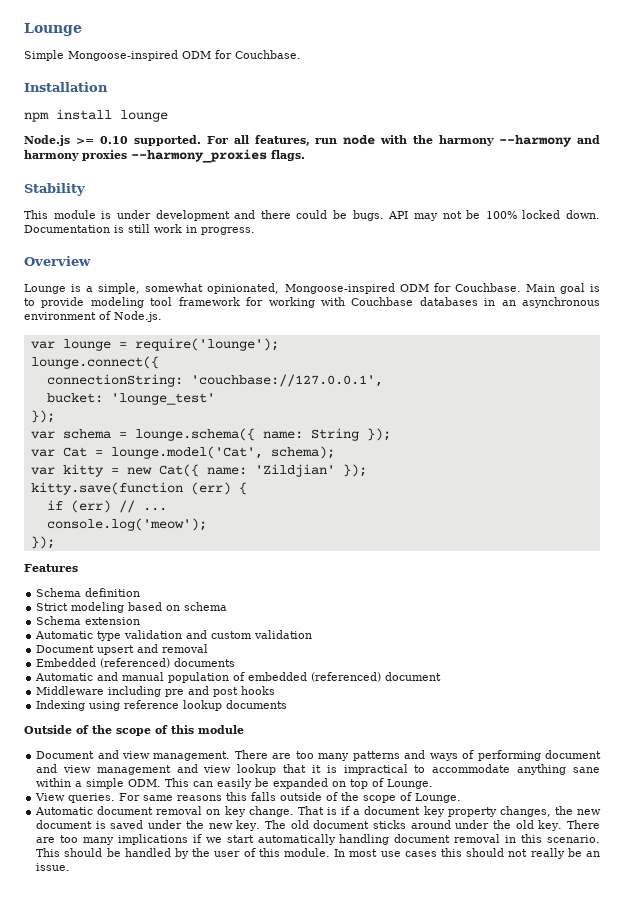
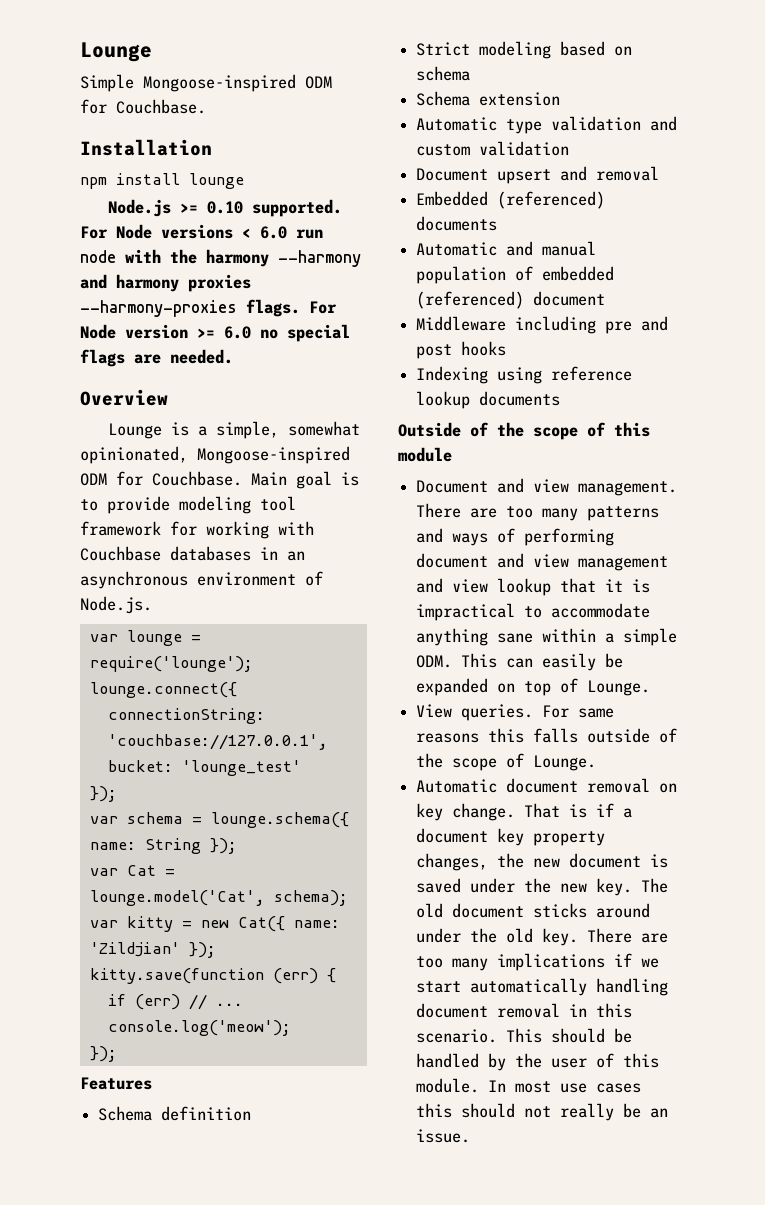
- For all features, run node with the harmony --harmony and harmony proxies --harmony_proxies flags.
- Stability
- This module is under development and there could be bugs. API may not be 100% locked down. Documentation is still work in progress.
+ For Node versions < 6.0 run node with the harmony --harmony and harmony proxies --harmony-proxies flags. For Node version >= 6.0 no special flags are needed.

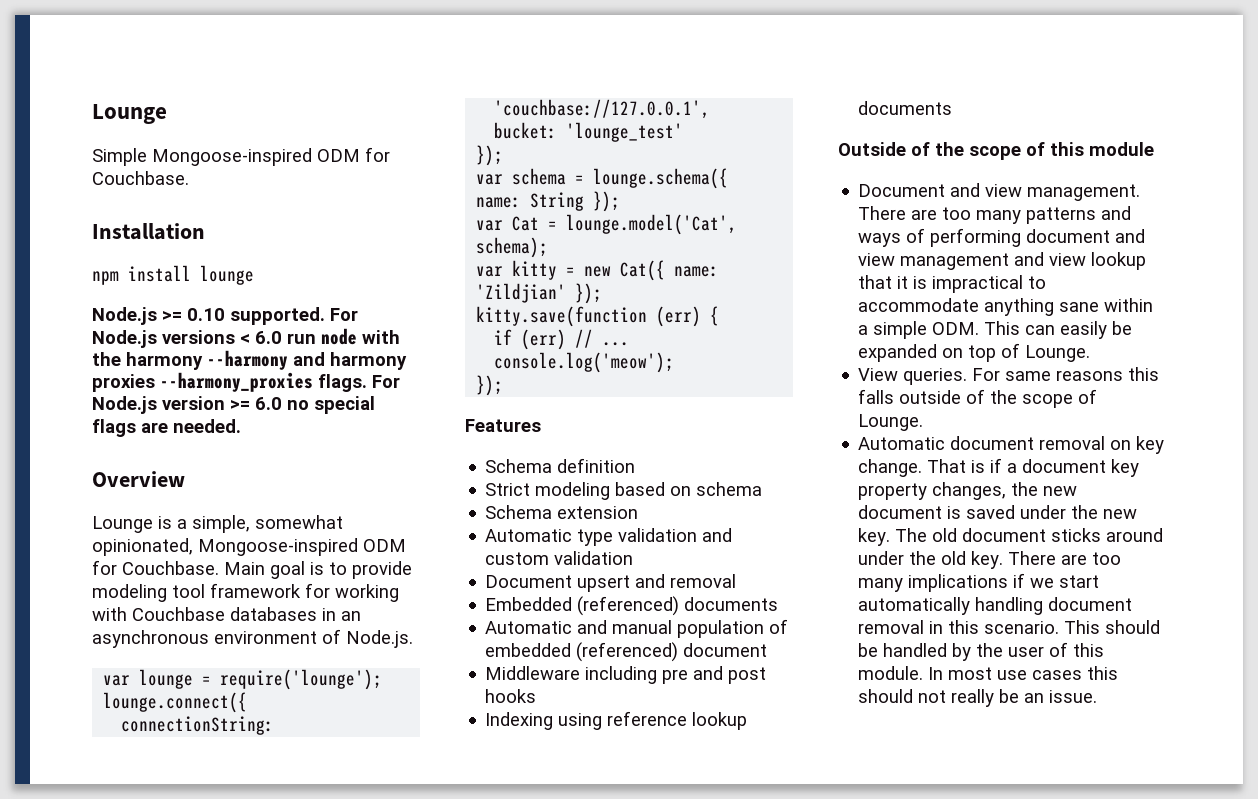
- For Node versions < 6.0 run node with the harmony --harmony and harmony proxies --harmony-proxies flags.
+ For Node.js versions < 6.0 run node with the harmony --harmony and harmony proxies --harmony_proxies flags.
- For Node version >= 6.0 no special flags are needed.
+ For Node.js version >= 6.0 no special flags are needed.

